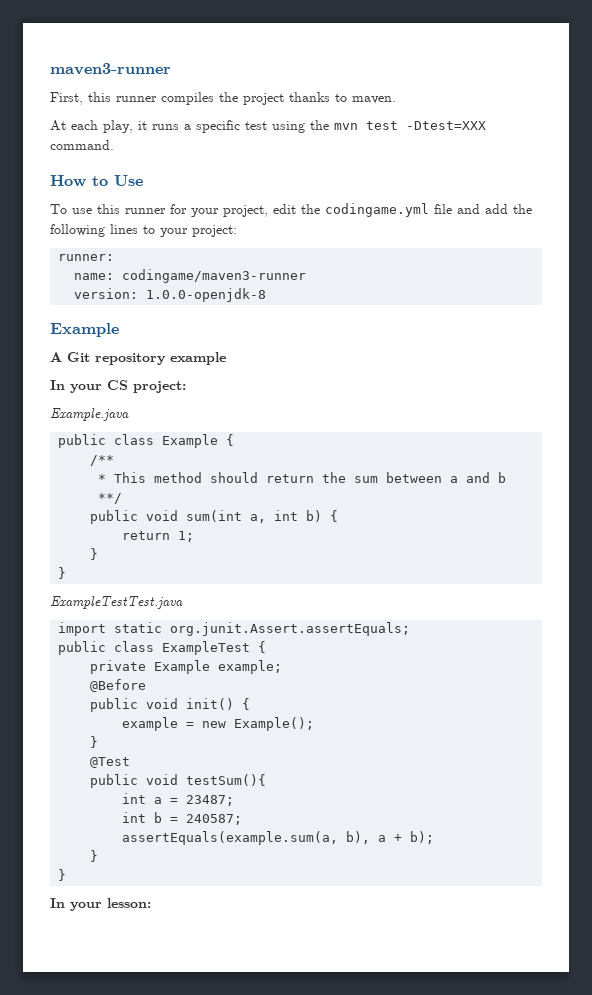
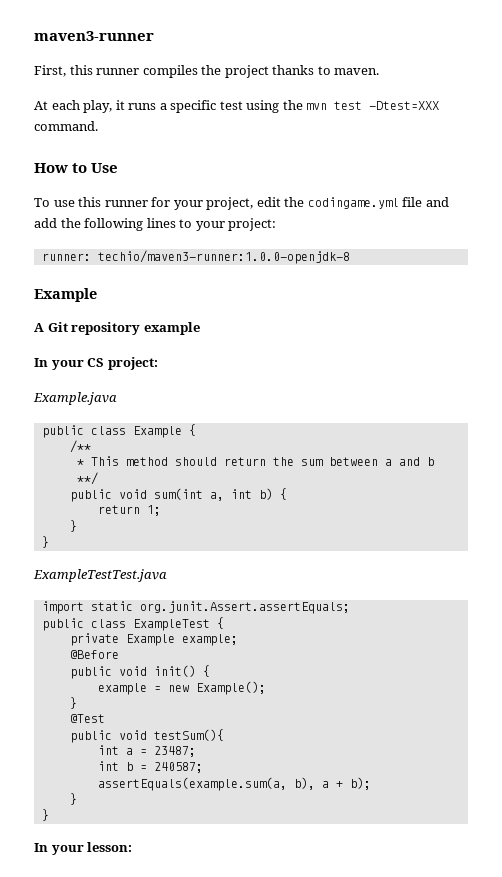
- runner:
- name: codingame/maven3-runner
- version: 1.0.0-openjdk-8
+ runner: techio/maven3-runner:1.0.0-openjdk-8

